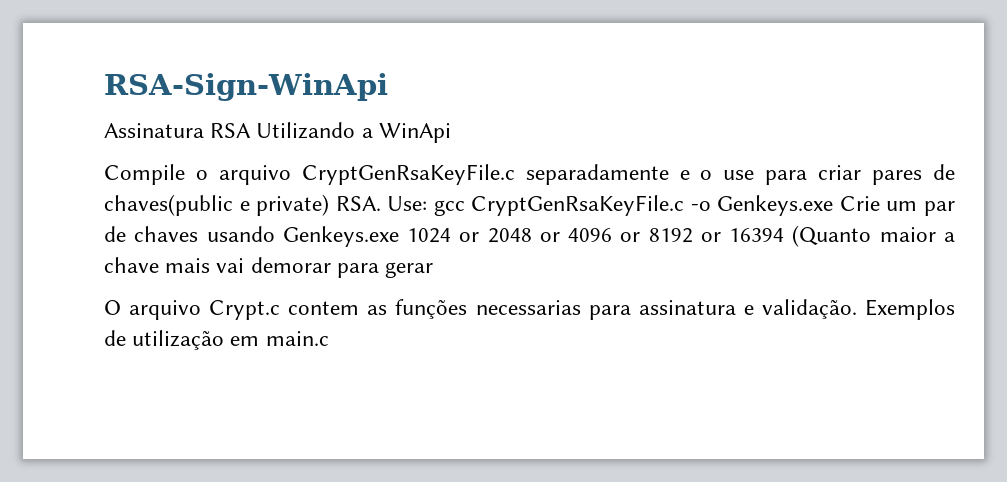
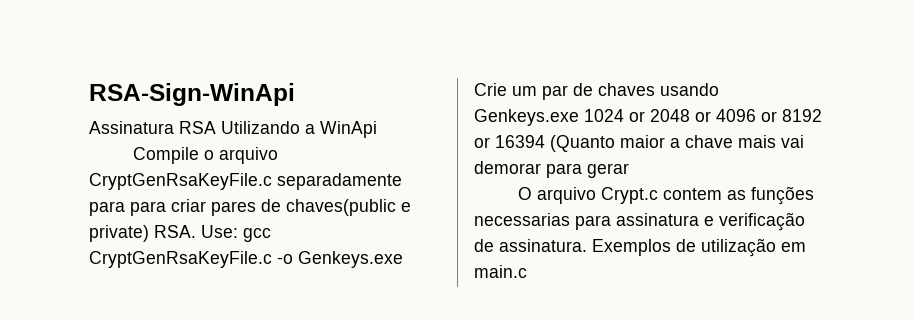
- Compile o arquivo CryptGenRsaKeyFile.c separadamente e o use para criar pares de chaves(public e private) RSA. Use: gcc CryptGenRsaKeyFile.c -o Genkeys.exe Crie um par de chaves usando Genkeys.exe 1024 or 2048 or 4096 or 8192 or 16394 (Quanto maior a chave mais vai demorar para gerar
+ Compile o arquivo CryptGenRsaKeyFile.c separadamente para para criar pares de chaves(public e private) RSA. Use: gcc CryptGenRsaKeyFile.c -o Genkeys.exe Crie um par de chaves usando Genkeys.exe 1024 or 2048 or 4096 or 8192 or 16394 (Quanto maior a chave mais vai demorar para gerar
- O arquivo Crypt.c contem as funções necessarias para assinatura e validação.
+ O arquivo Crypt.c contem as funções necessarias para assinatura e verificação de assinatura.

